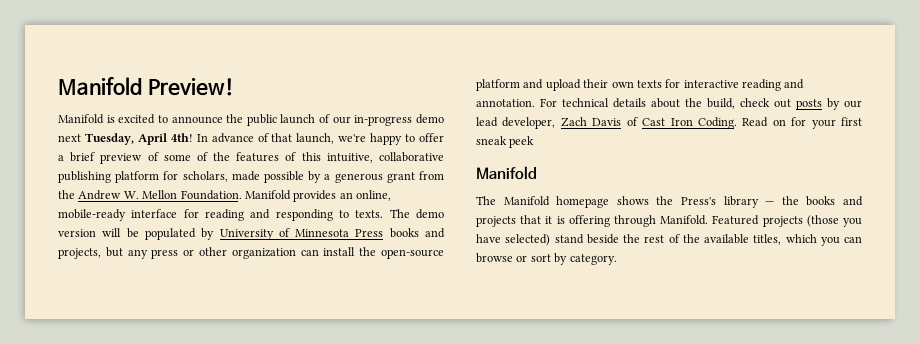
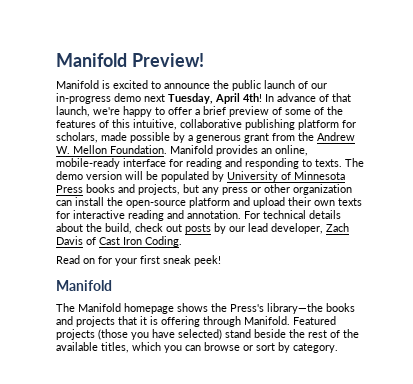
- For technical details about the build, check out posts by our lead developer, Zach Davis of Cast Iron Coding. Read on for your first sneak peek
+ For technical details about the build, check out posts by our lead developer, Zach Davis of Cast Iron Coding.
+ Read on for your first sneak peek!
- The Manifold homepage shows the Press's library — the books and projects that it is offering through Manifold.
+ The Manifold homepage shows the Press's library—the books and projects that it is offering through Manifold.

